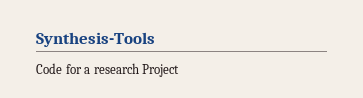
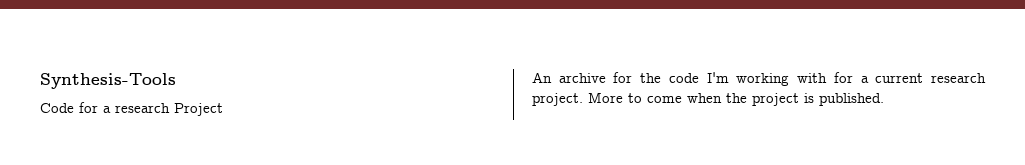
+ An archive for the code I'm working with for a current research project. More to come when the project is published.

